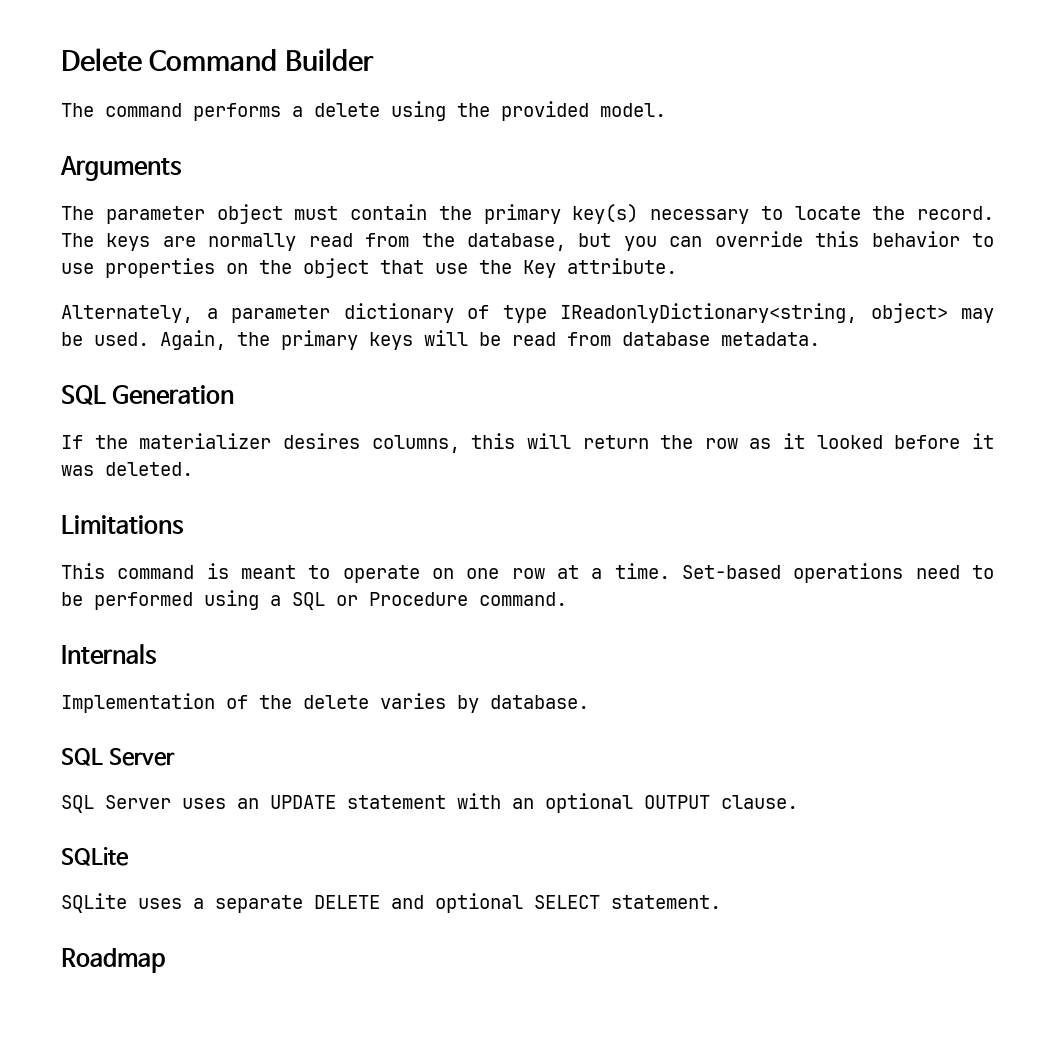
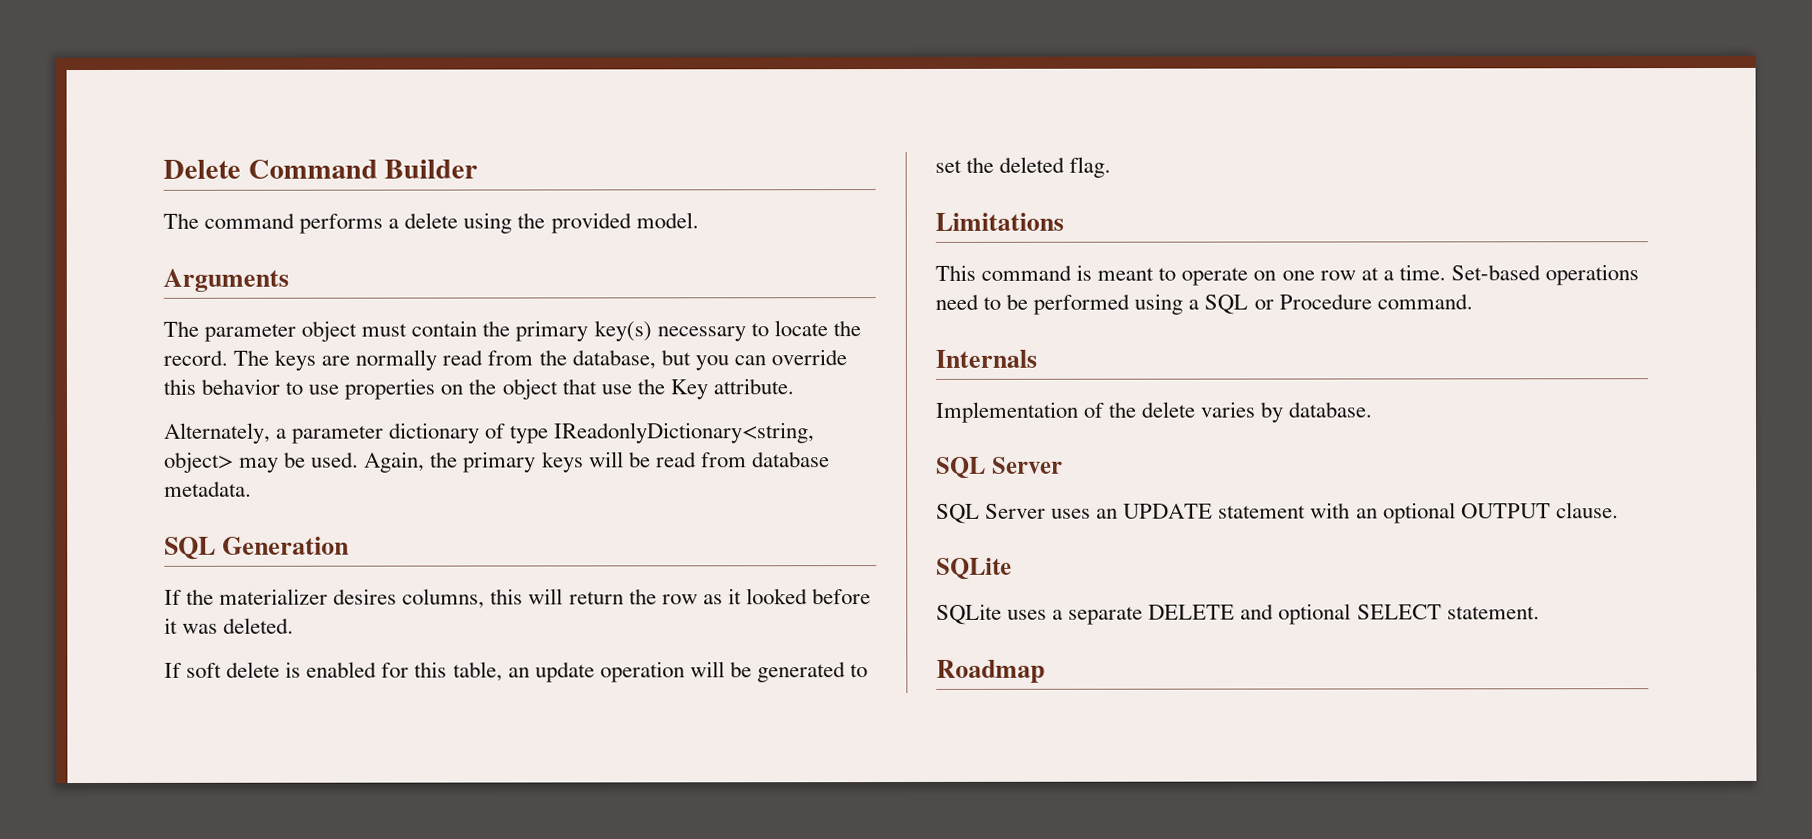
+ If soft delete is enabled for this table, an update operation will be generated to set the deleted flag.

